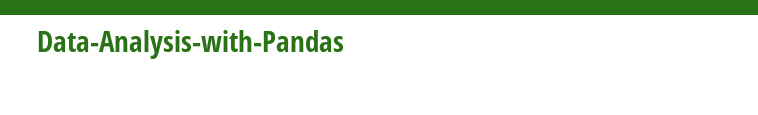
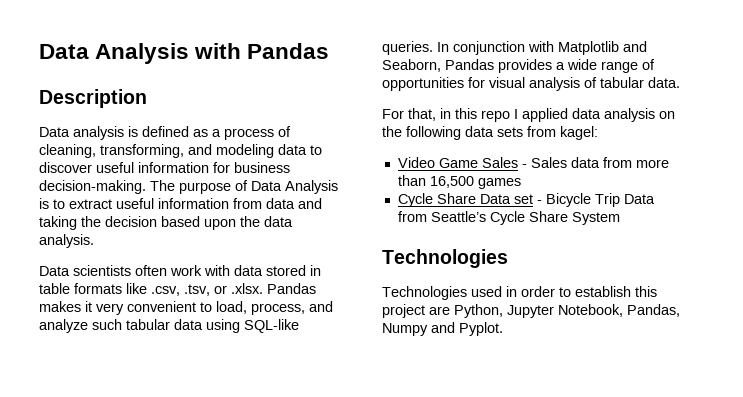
- Data-Analysis-with-Pandas
+ Data Analysis with Pandas
+ Description
+ Data analysis is defined as a process of cleaning, transforming, and modeling data to discover useful information for business decision-making. The purpose of Data Analysis is to extract useful information from data and taking the decision based upon the data analysis.
+ Data scientists often work with data stored in table formats like .csv, .tsv, or .xlsx. Pandas makes it very convenient to load, process, and analyze such tabular data using SQL-like queries. In conjunction with Matplotlib and Seaborn, Pandas provides a wide range of opportunities for visual analysis of tabular data.
+ For that, in this repo I applied data analysis on the following data sets from kagel:
+ Video Game Sales - Sales data from more than 16,500 games
+ Cycle Share Data set - Bicycle Trip Data from Seattle’s Cycle Share System
+ Technologies
+ Technologies used in order to establish this project are Python, Jupyter Notebook, Pandas, Numpy and Pyplot.

